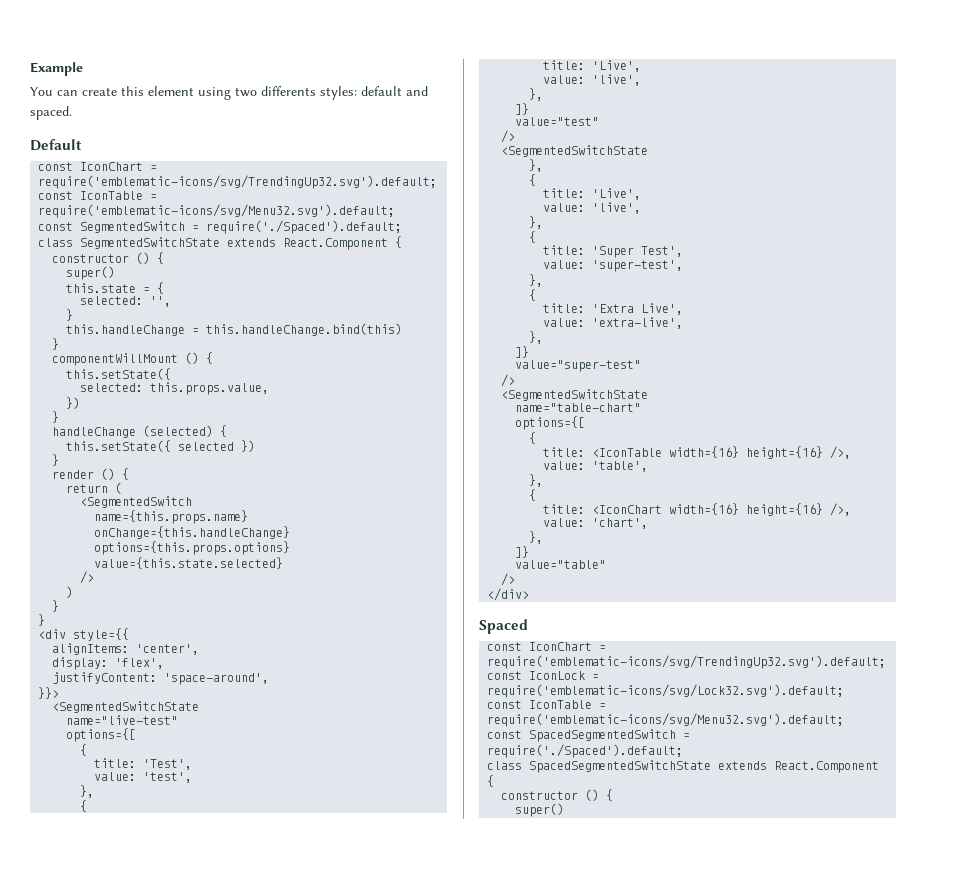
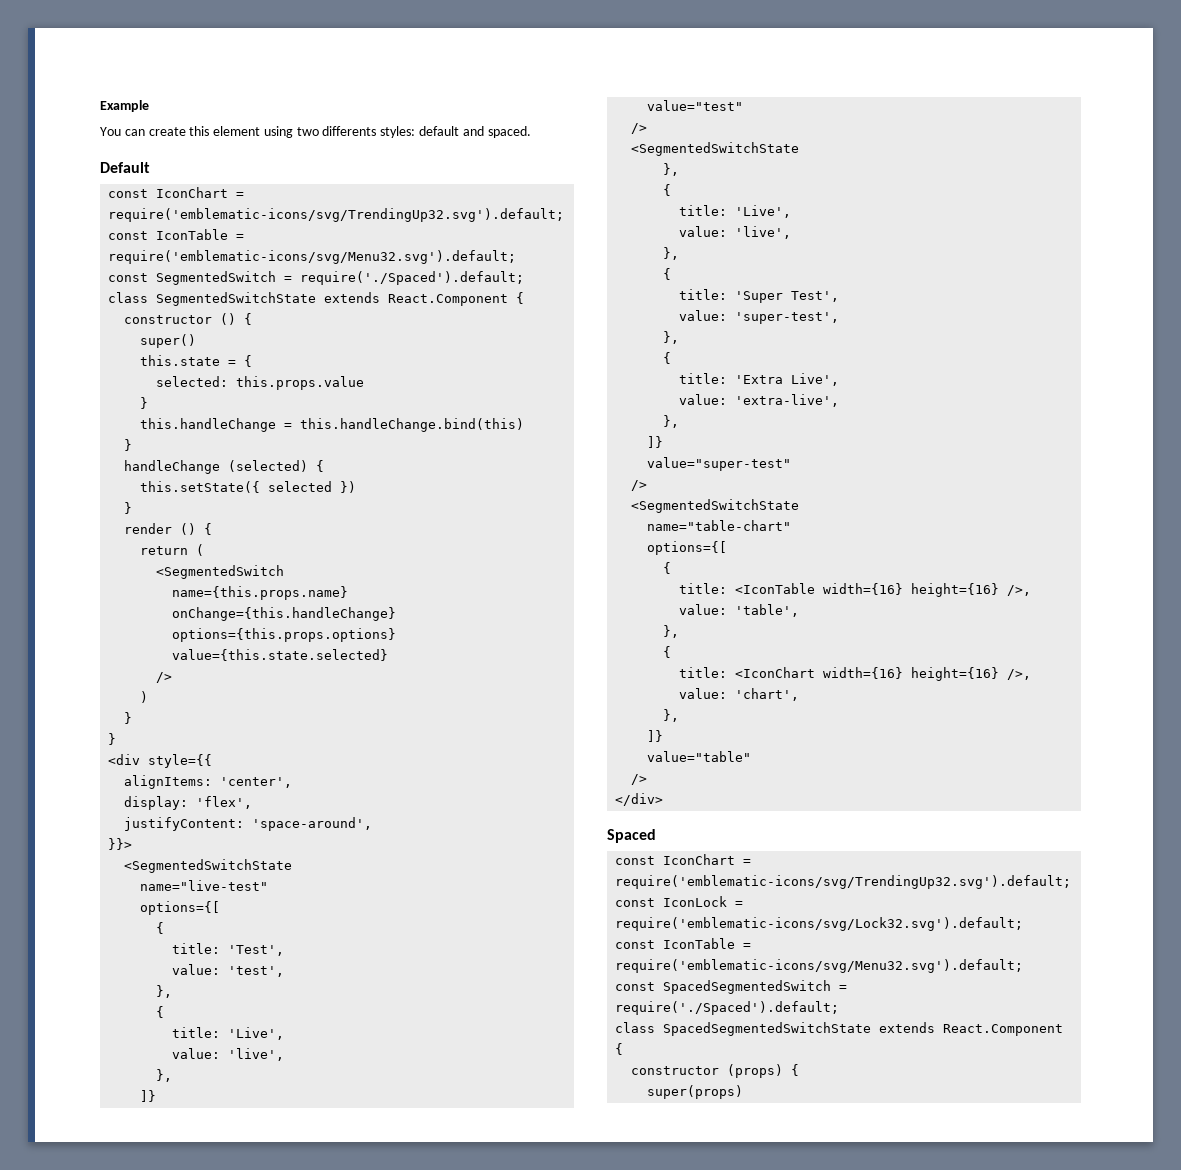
- selected: '',
+ selected: this.props.value
- componentWillMount () {
- this.setState({
- selected: this.props.value,
- })
- }
  class SpacedSegmentedSwitchState extends React.Component {
- constructor () {
- super()
+ constructor (props) {
+ super(props)

